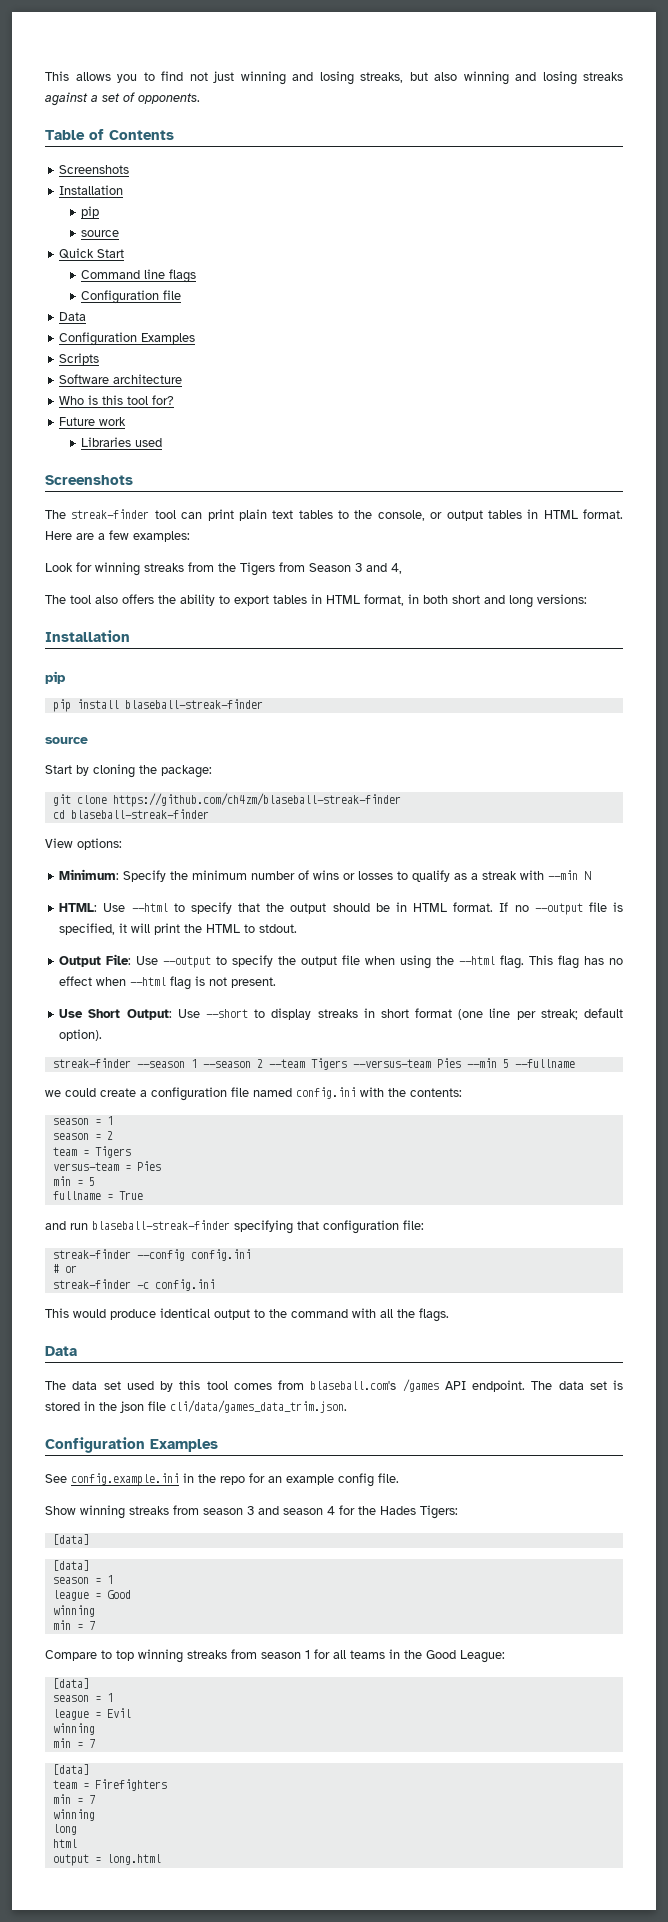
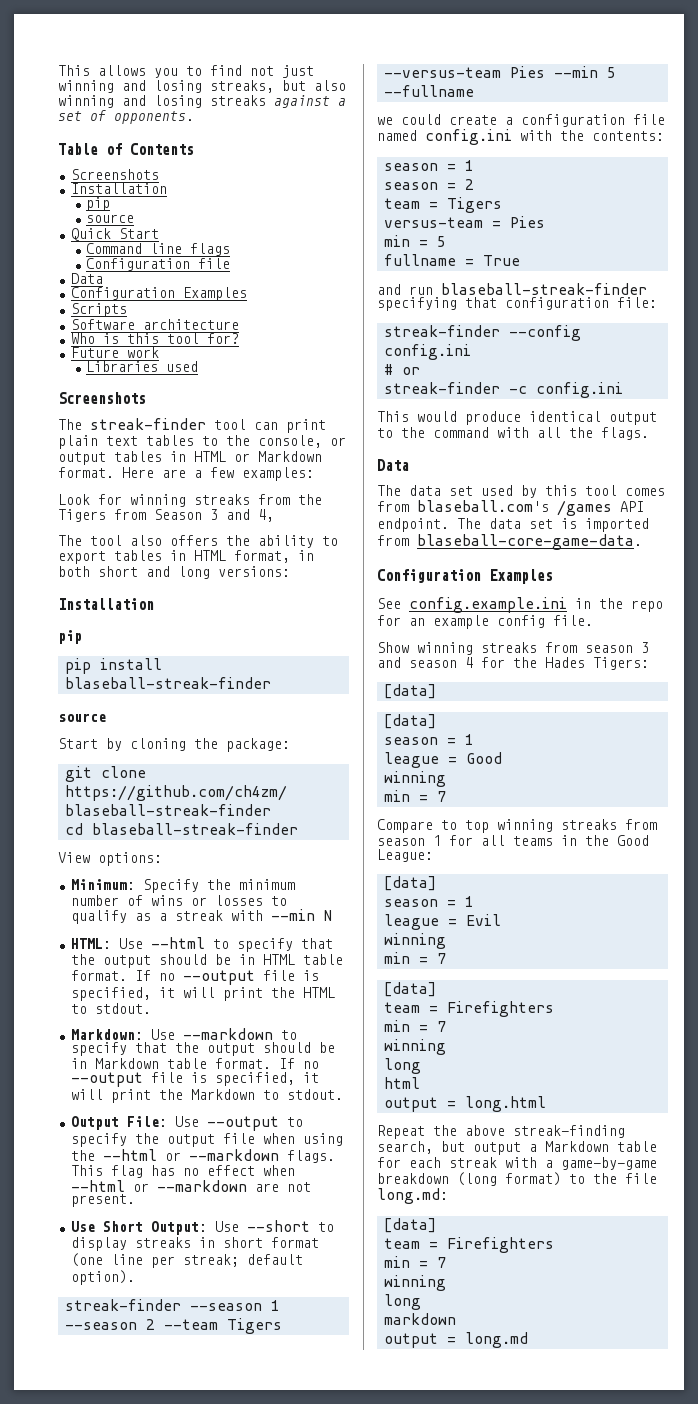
- The streak-finder tool can print plain text tables to the console, or output tables in HTML format.
+ The streak-finder tool can print plain text tables to the console, or output tables in HTML or Markdown format.
- HTML: Use --html to specify that the output should be in HTML format.
+ HTML: Use --html to specify that the output should be in HTML table format.
+ Markdown: Use --markdown to specify that the output should be in Markdown table format. If no --output file is specified, it will print the Markdown to stdout.
- Output File: Use --output to specify the output file when using the --html flag.
+ Output File: Use --output to specify the output file when using the --html or --markdown flags.
- This flag has no effect when --html flag is not present.
+ This flag has no effect when --html or --markdown are not present.
- The data set is stored in the json file cli/data/games_data_trim.json.
+ The data set is imported from blaseball-core-game-data.
+ Repeat the above streak-finding search, but output a Markdown table for each streak with a game-by-game breakdown (long format) to the file long.md:
+ [data]
+ team = Firefighters
+ min = 7
+ winning
+ long
+ markdown
+ output = long.md

